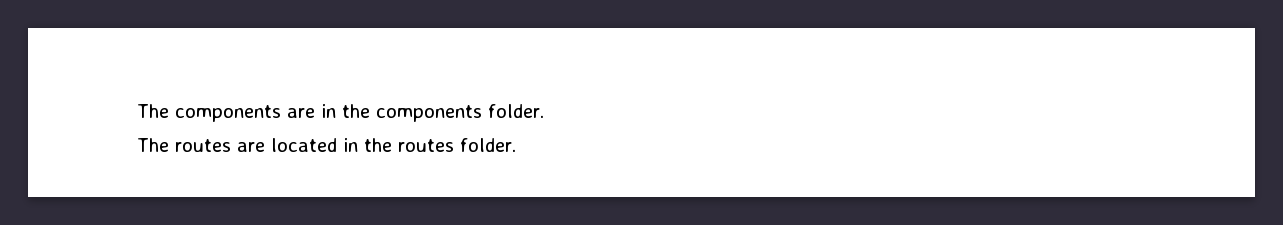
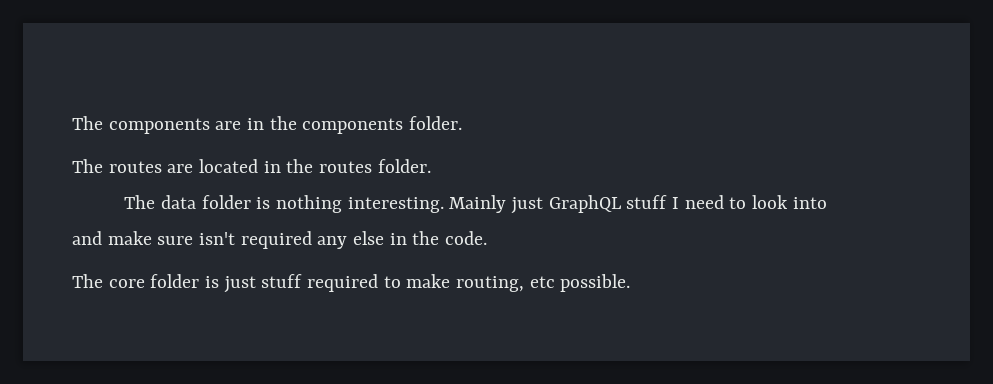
+ The data folder is nothing interesting. Mainly just GraphQL stuff I need to look into and make sure isn't required any else in the code.
+ The core folder is just stuff required to make routing, etc possible.

